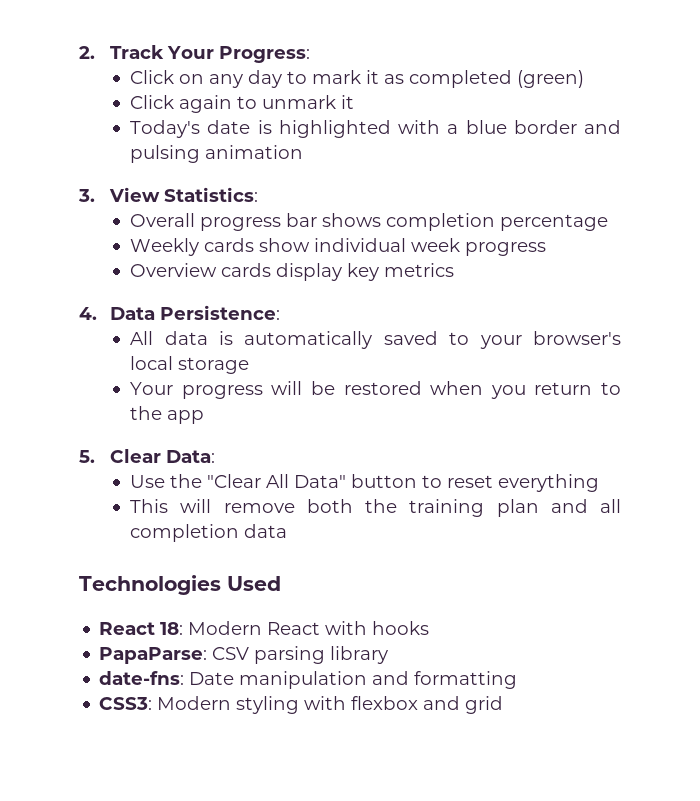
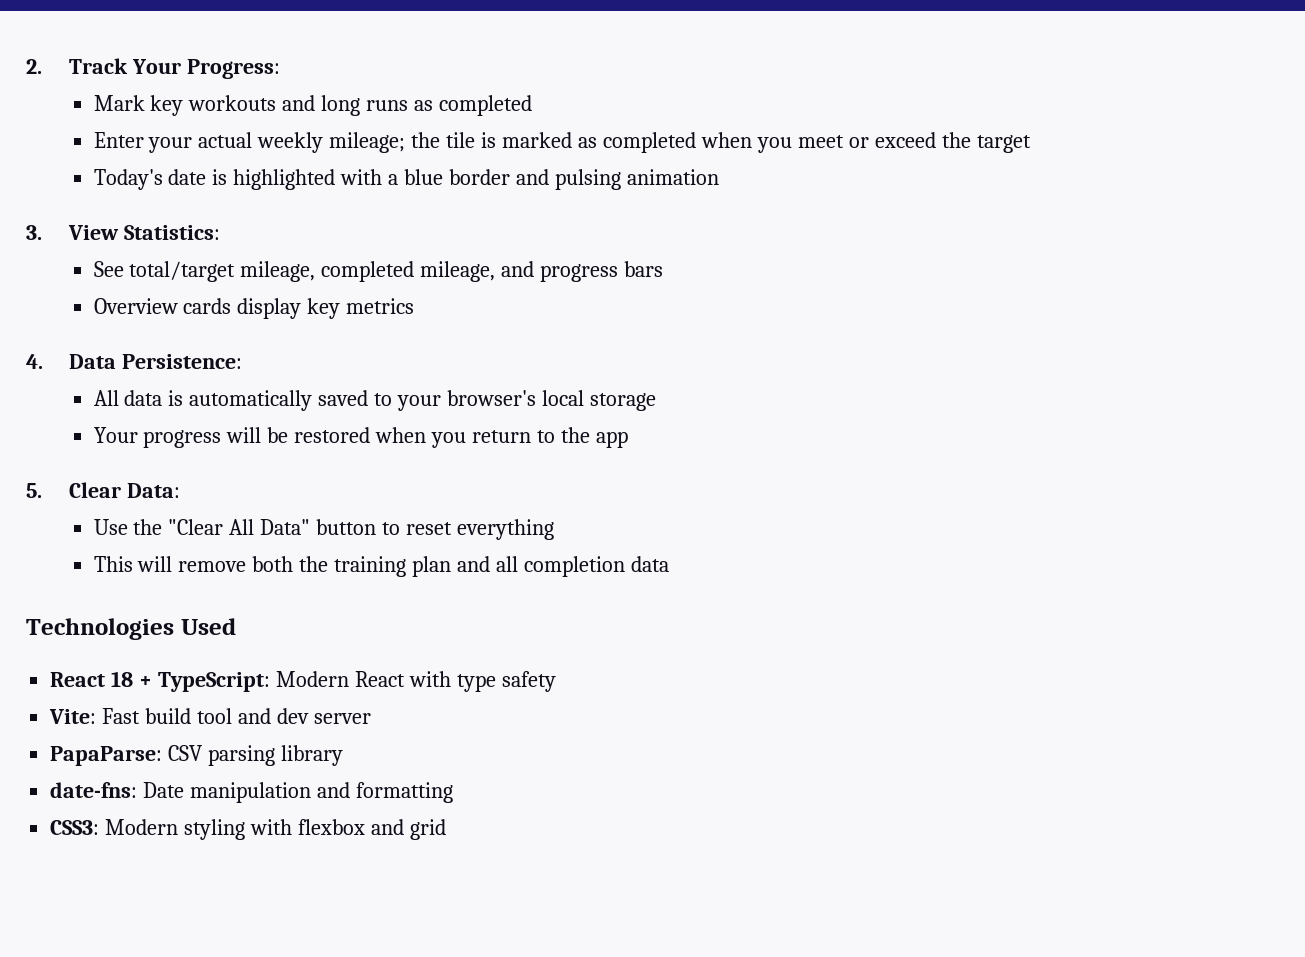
- Click on any day to mark it as completed (green)
- Click again to unmark it
+ Mark key workouts and long runs as completed
+ Enter your actual weekly mileage; the tile is marked as completed when you meet or exceed the target
- Overall progress bar shows completion percentage
- Weekly cards show individual week progress
+ See total/target mileage, completed mileage, and progress bars
- React 18: Modern React with hooks
+ React 18 + TypeScript: Modern React with type safety
+ Vite: Fast build tool and dev server

